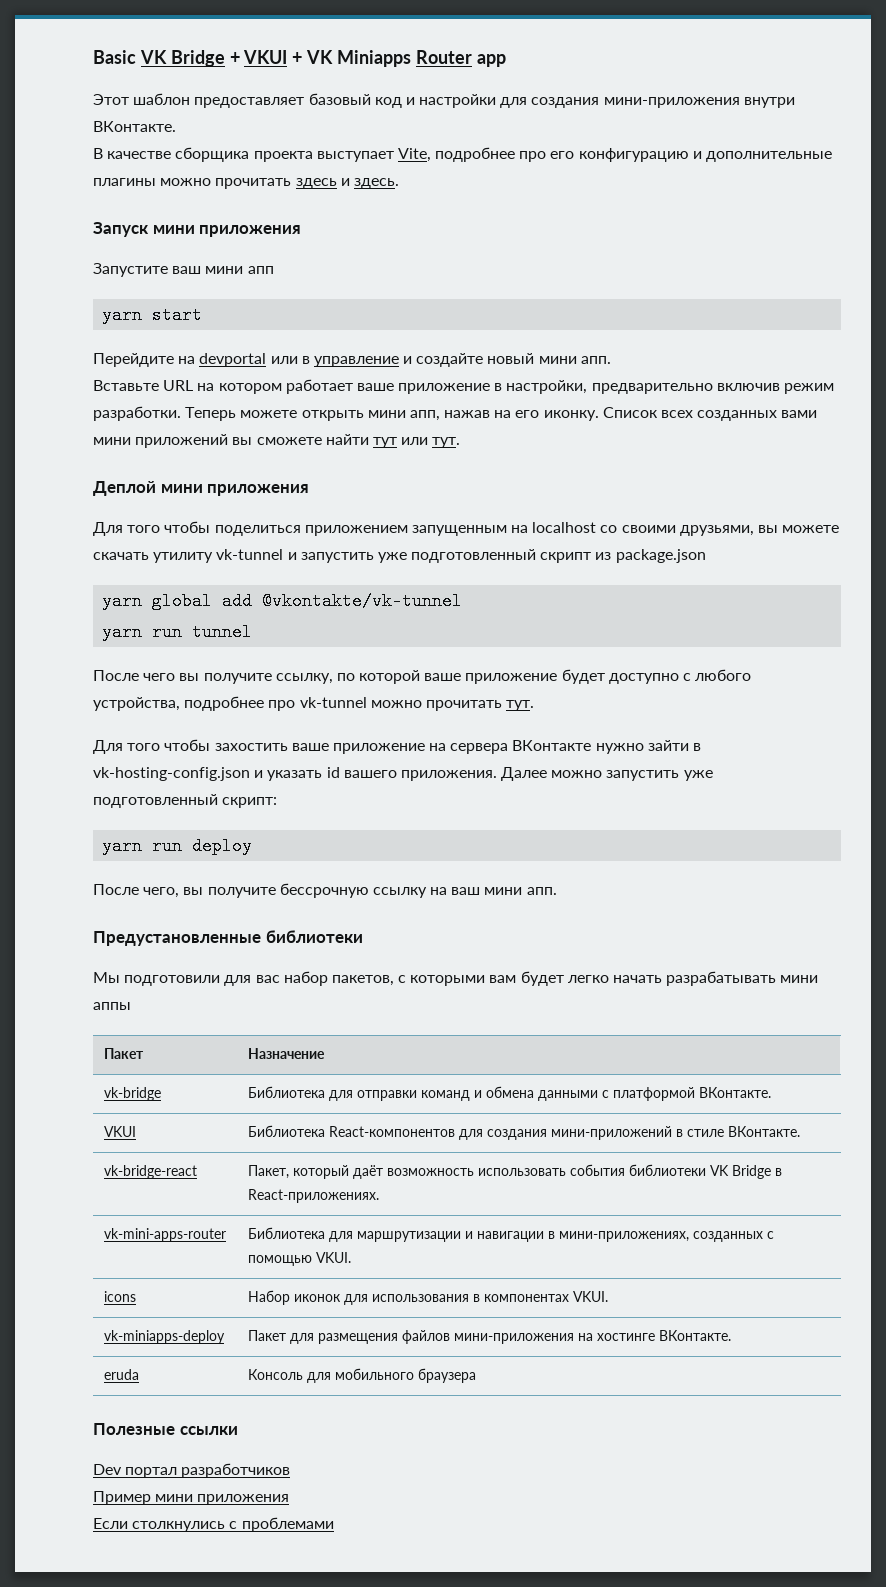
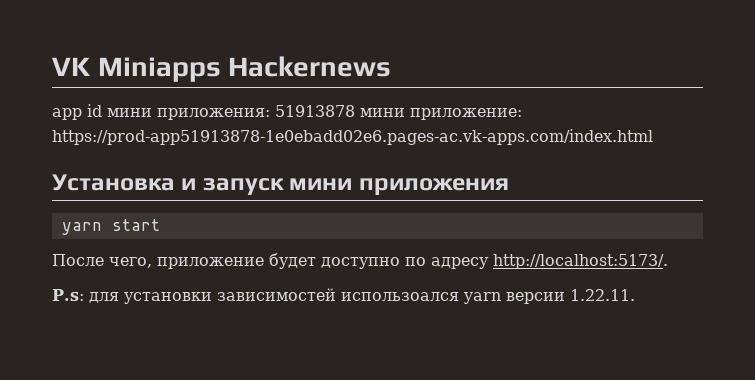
- Basic VK Bridge + VKUI + VK Miniapps Router app
- Этот шаблон предоставляет базовый код и настройки для создания мини-приложения внутри ВКонтакте.
- В качестве сборщика проекта выступает Vite, подробнее про его конфигурацию и дополнительные плагины можно прочитать здесь и здесь.
- Запуск мини приложения
- Запустите ваш мини апп
+ VK Miniapps Hackernews
+ app id мини приложения: 51913878 мини приложение: https://prod-app51913878-1e0ebadd02e6.pages-ac.vk-apps.com/index.html
+ Установка и запуск мини приложения
  yarn start
- Перейдите на devportal или в управление и создайте новый мини апп.
- Вставьте URL на котором работает ваше приложение в настройки, предварительно включив режим разработки. Теперь можете открыть мини апп, нажав на его иконку. Список всех созданных вами мини приложений вы сможете найти тут или тут.
- Деплой мини приложения
- Для того чтобы поделиться приложением запущенным на localhost со своими друзьями, вы можете скачать утилиту vk-tunnel и запустить уже подготовленный скрипт из package.json
- yarn global add @vkontakte/vk-tunnel
- yarn run tunnel
- После чего вы получите ссылку, по которой ваше приложение будет доступно с любого устройства, подробнее про vk-tunnel можно прочитать тут.
- Для того чтобы захостить ваше приложение на сервера ВКонтакте нужно зайти в vk-hosting-config.json и указать id вашего приложения. Далее можно запустить уже подготовленный скрипт:
- yarn run deploy
- После чего, вы получите бессрочную ссылку на ваш мини апп.
- Предустановленные библиотеки
- Мы подготовили для вас набор пакетов, с которыми вам будет легко начать разрабатывать мини аппы
- Пакет | Назначение
- vk-bridge | Библиотека для отправки команд и обмена данными с платформой ВКонтакте.
- VKUI | Библиотека React-компонентов для создания мини-приложений в стиле ВКонтакте.
- vk-bridge-react | Пакет, который даёт возможность использовать события библиотеки VK Bridge в React-приложениях.
- vk-mini-apps-router | Библиотека для маршрутизации и навигации в мини-приложениях, созданных с помощью VKUI.
- icons | Набор иконок для использования в компонентах VKUI.
- vk-miniapps-deploy | Пакет для размещения файлов мини-приложения на хостинге ВКонтакте.
- eruda | Консоль для мобильного браузера
- Полезные ссылки
- Dev портал разработчиков
- Пример мини приложения
- Если столкнулись с проблемами
+ После чего, приложение будет доступно по адресу http://localhost:5173/.
+ P.s: для установки зависимостей использоался yarn версии 1.22.11.

